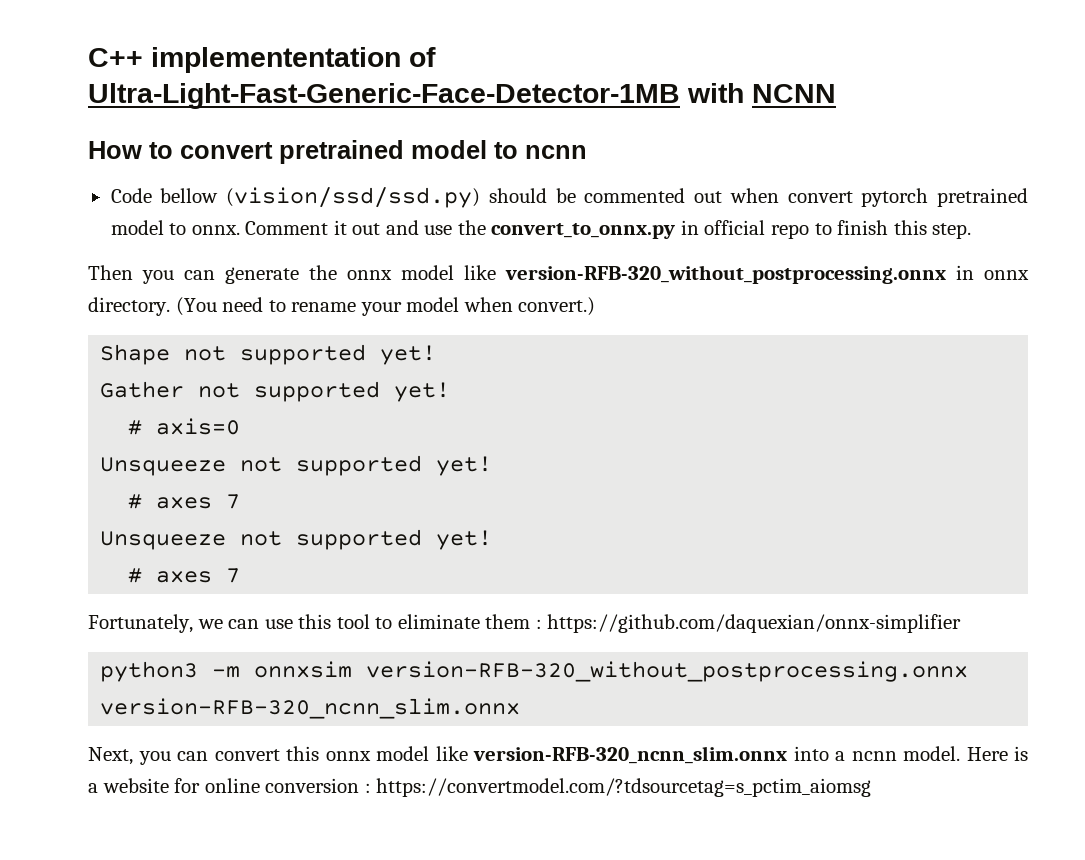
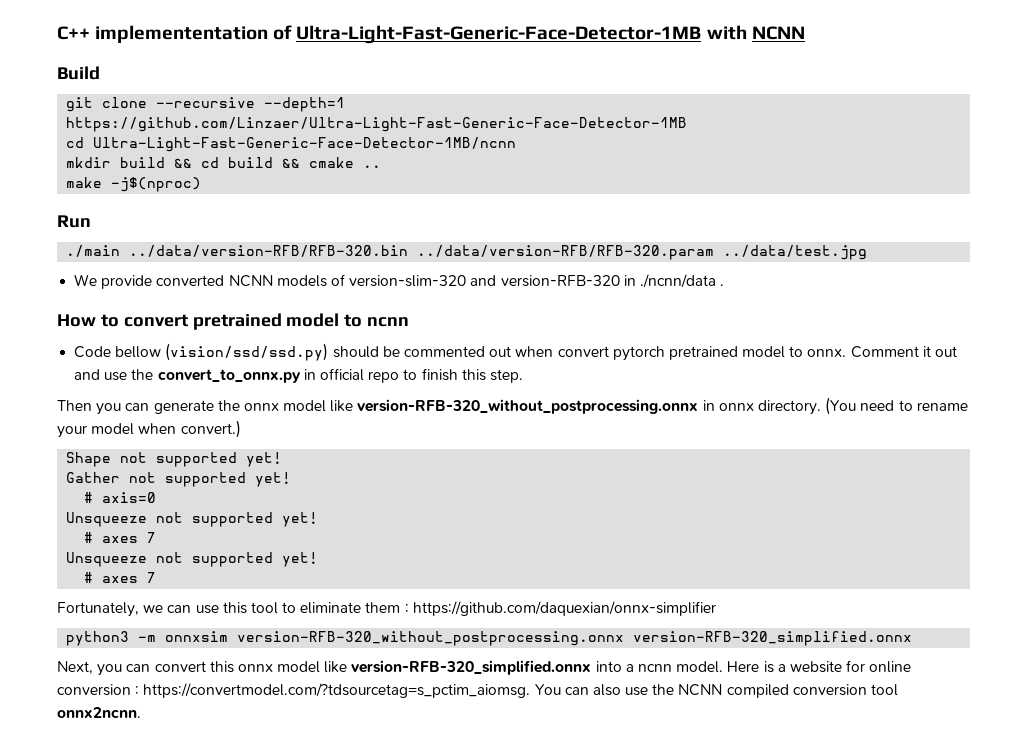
+ Build
+ git clone --recursive --depth=1 https://github.com/Linzaer/Ultra-Light-Fast-Generic-Face-Detector-1MB
+ cd Ultra-Light-Fast-Generic-Face-Detector-1MB/ncnn
+ mkdir build && cd build && cmake ..
+ make -j$(nproc)
+ Run
+ ./main ../data/version-RFB/RFB-320.bin ../data/version-RFB/RFB-320.param ../data/test.jpg
+ We provide converted NCNN models of version-slim-320 and version-RFB-320 in ./ncnn/data .
- python3 -m onnxsim version-RFB-320_without_postprocessing.onnx version-RFB-320_ncnn_slim.onnx
+ python3 -m onnxsim version-RFB-320_without_postprocessing.onnx version-RFB-320_simplified.onnx
- Next, you can convert this onnx model like version-RFB-320_ncnn_slim.onnx into a ncnn model.
+ Next, you can convert this onnx model like version-RFB-320_simplified.onnx into a ncnn model.
- Here is a website for online conversion : https://convertmodel.com/?tdsourcetag=s_pctim_aiomsg
+ Here is a website for online conversion : https://convertmodel.com/?tdsourcetag=s_pctim_aiomsg. You can also use the NCNN compiled conversion tool onnx2ncnn.

